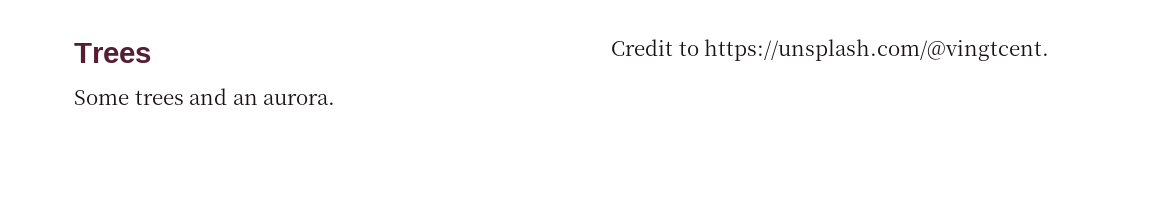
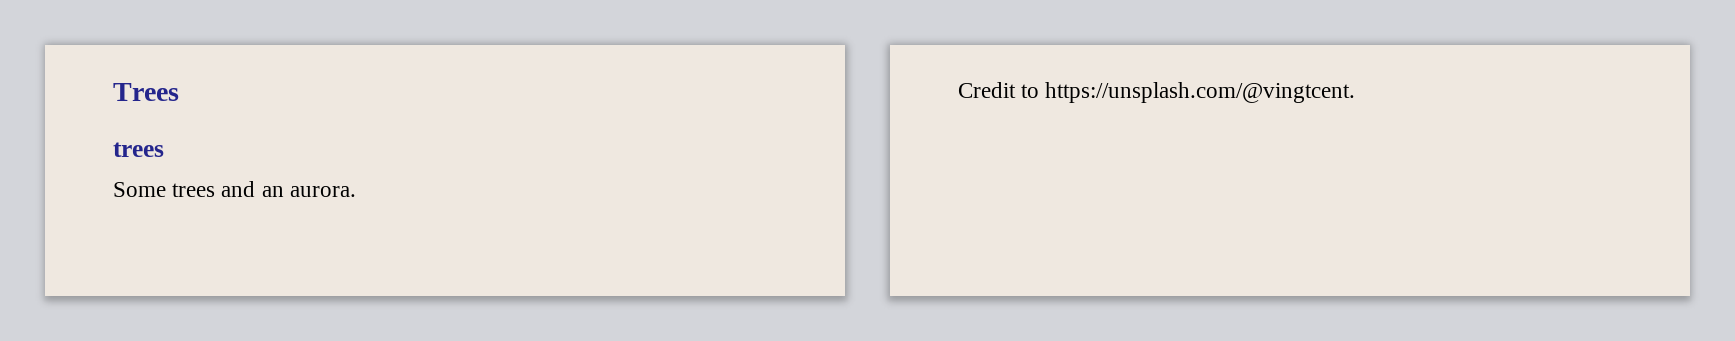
  Trees
+ trees

